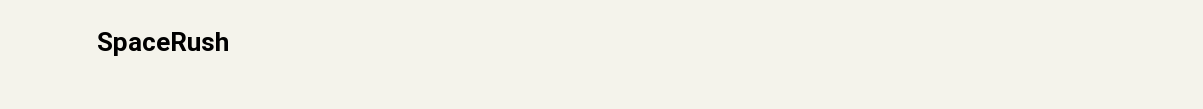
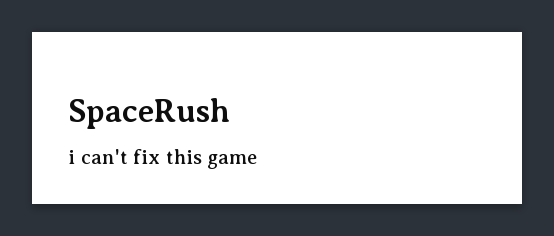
+ i can't fix this game

